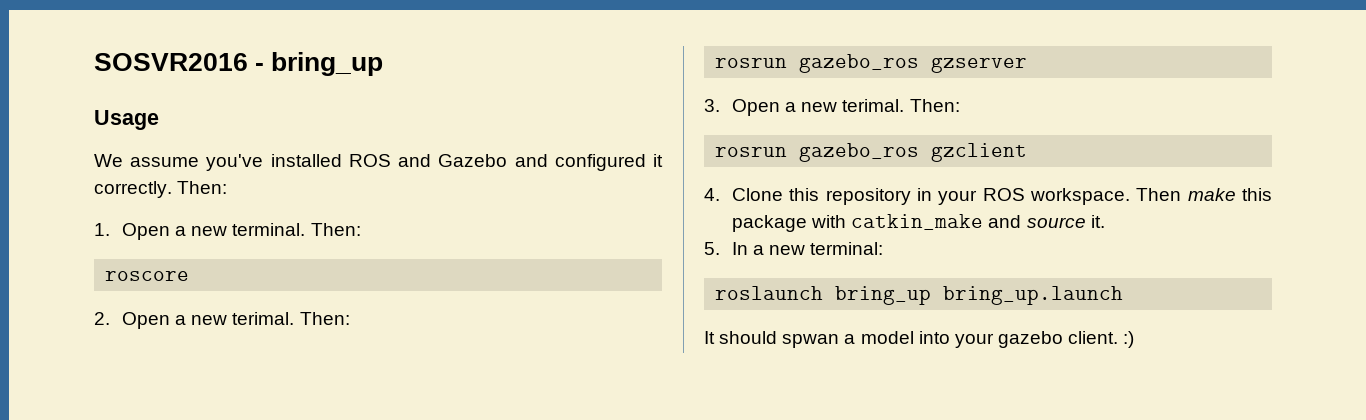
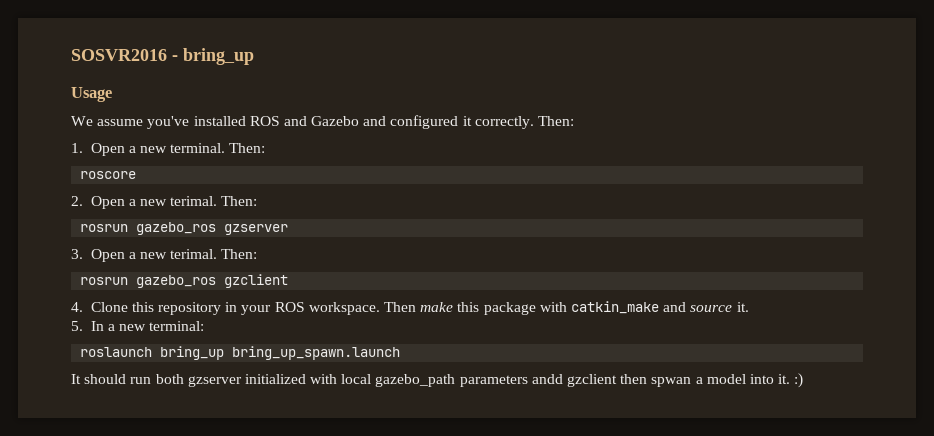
- roslaunch bring_up bring_up.launch
+ roslaunch bring_up bring_up_spawn.launch
- It should spwan a model into your gazebo client. :)
+ It should run both gzserver initialized with local gazebo_path parameters andd gzclient then spwan a model into it. :)

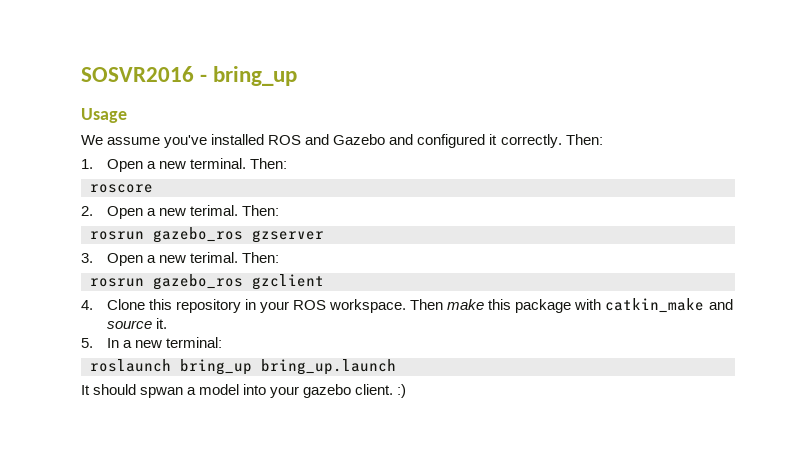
- roslaunch bring_up bring_up_spawn.launch
+ roslaunch bring_up bring_up.launch
- It should run both gzserver initialized with local gazebo_path parameters andd gzclient then spwan a model into it. :)
+ It should spwan a model into your gazebo client. :)

